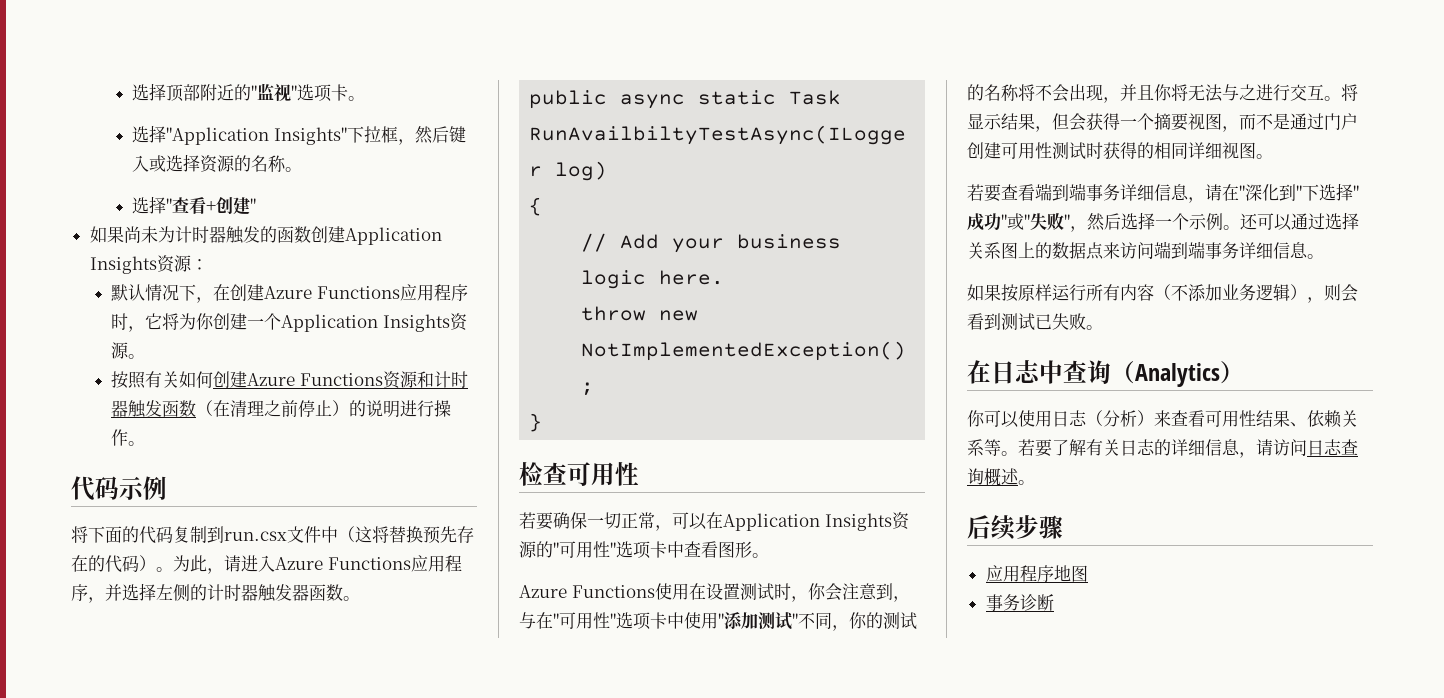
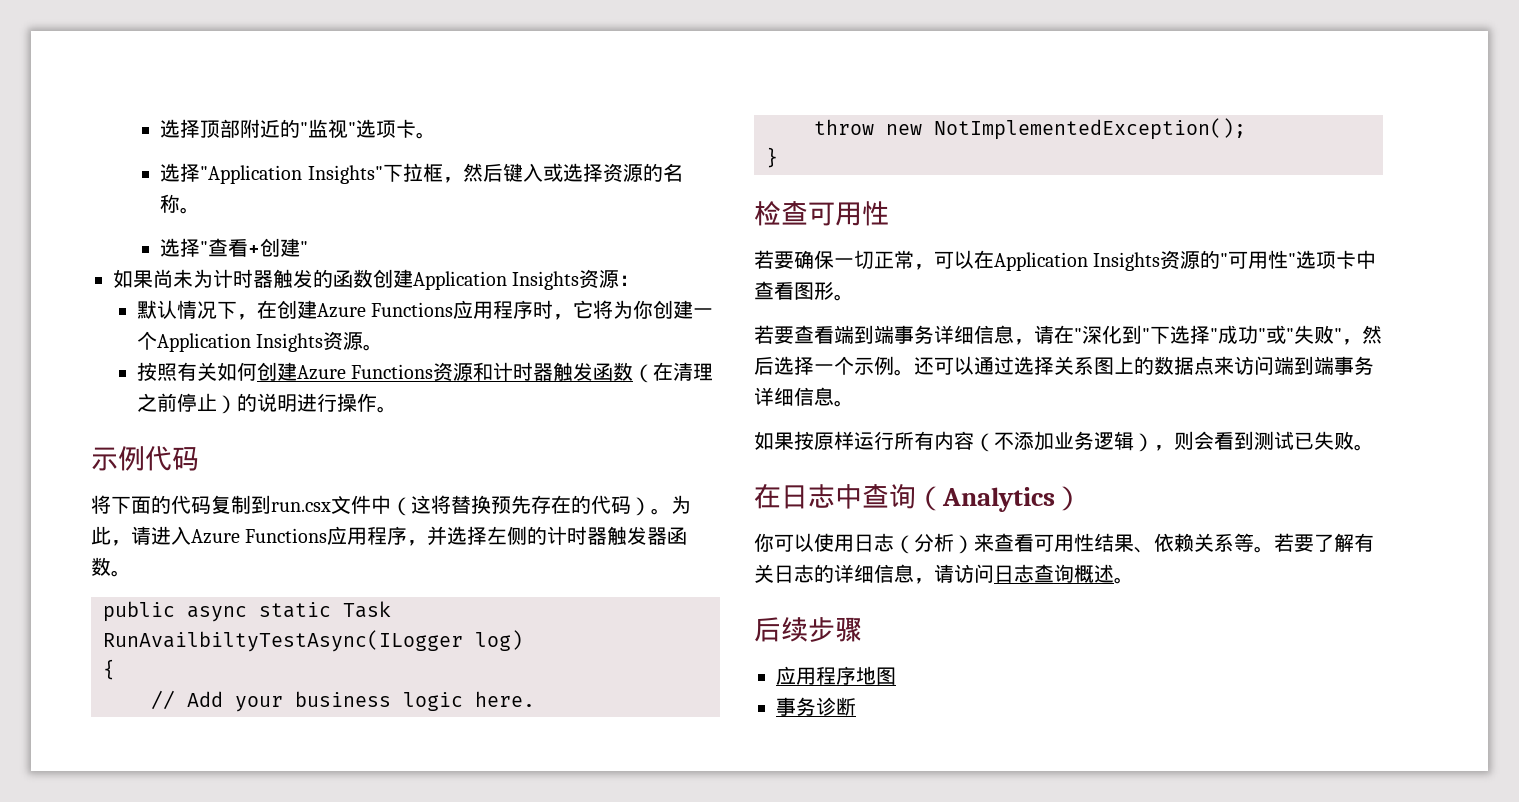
- 代码示例
+ 示例代码
- Azure Functions使用在设置测试时，你会注意到，与在"可用性"选项卡中使用"添加测试"不同，你的测试的名称将不会出现，并且你将无法与之进行交互。将显示结果，但会获得一个摘要视图，而不是通过门户创建可用性测试时获得的相同详细视图。

